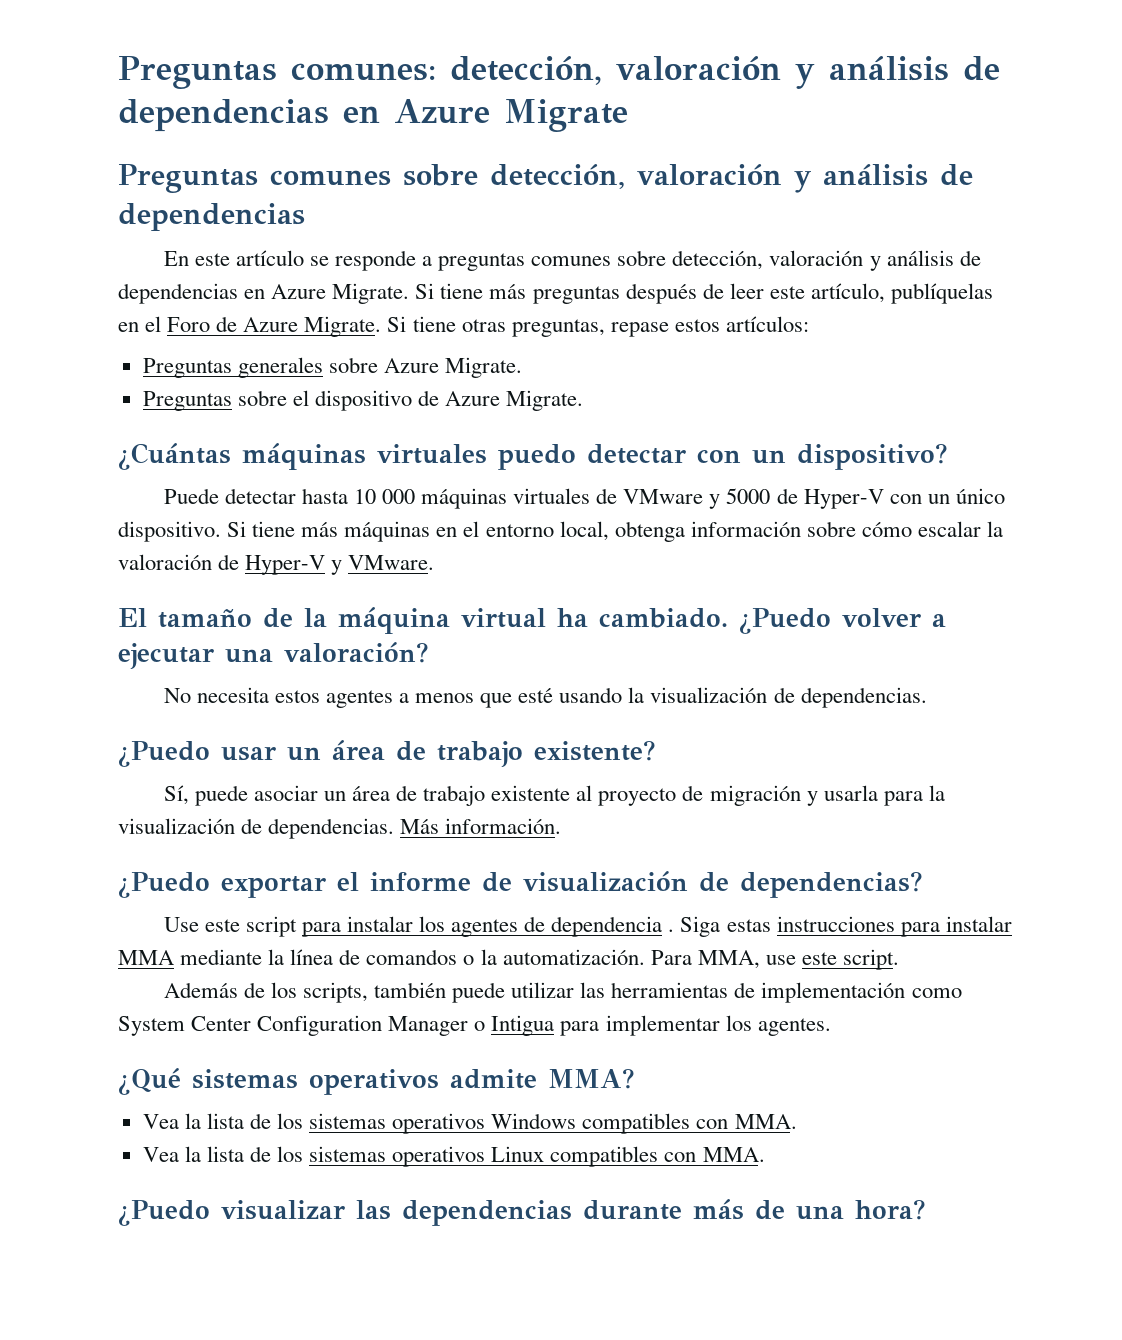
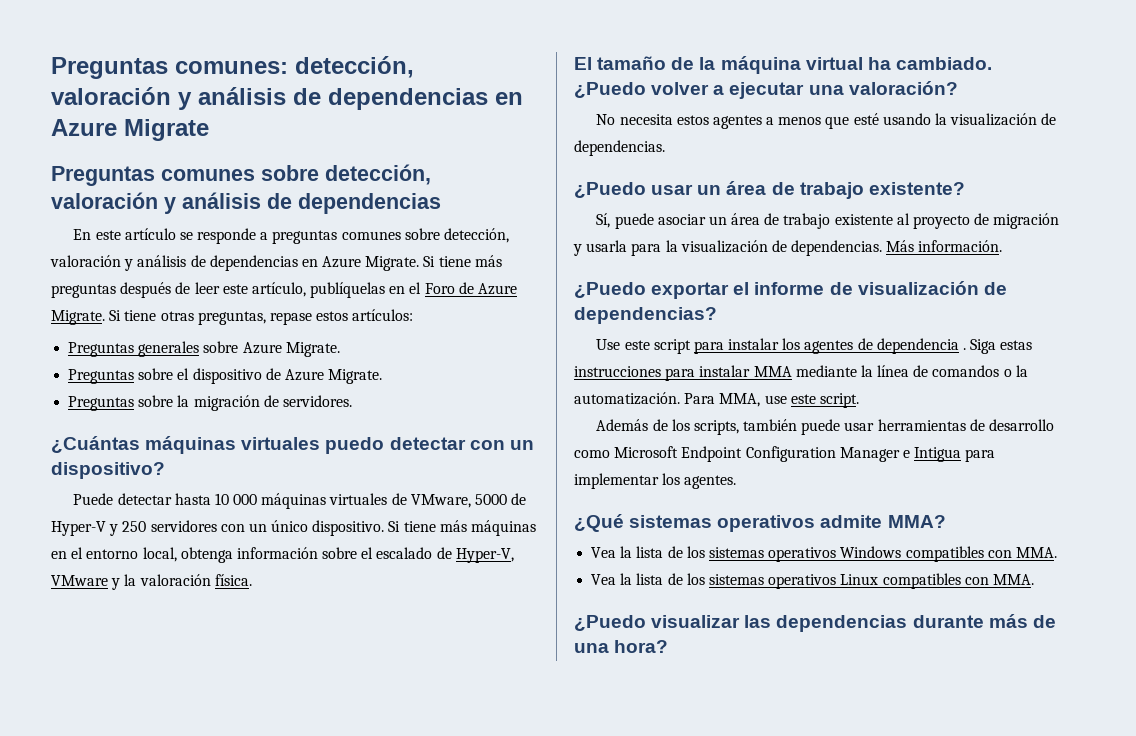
+ Preguntas sobre la migración de servidores.
- Puede detectar hasta 10 000 máquinas virtuales de VMware y 5000 de Hyper-V con un único dispositivo.
+ Puede detectar hasta 10 000 máquinas virtuales de VMware, 5000 de Hyper-V y 250 servidores con un único dispositivo.
- Si tiene más máquinas en el entorno local, obtenga información sobre cómo escalar la valoración de Hyper-V y VMware.
+ Si tiene más máquinas en el entorno local, obtenga información sobre el escalado de Hyper-V, VMware y la valoración física.
- Además de los scripts, también puede utilizar las herramientas de implementación como System Center Configuration Manager o Intigua para implementar los agentes.
+ Además de los scripts, también puede usar herramientas de desarrollo como Microsoft Endpoint Configuration Manager e Intigua para implementar los agentes.

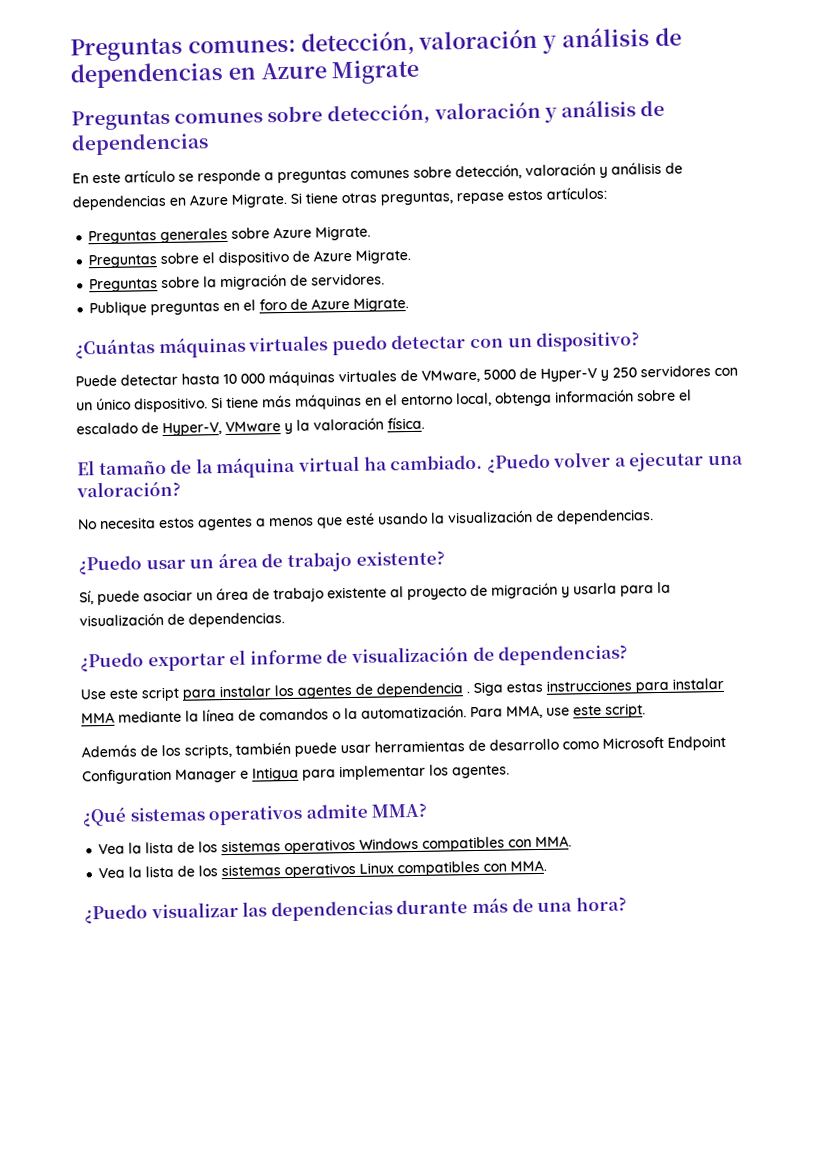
- Si tiene más preguntas después de leer este artículo, publíquelas en el Foro de Azure Migrate. Si tiene otras preguntas, repase estos artículos:
+ Si tiene otras preguntas, repase estos artículos:
+ Publique preguntas en el foro de Azure Migrate.
- Más información.

